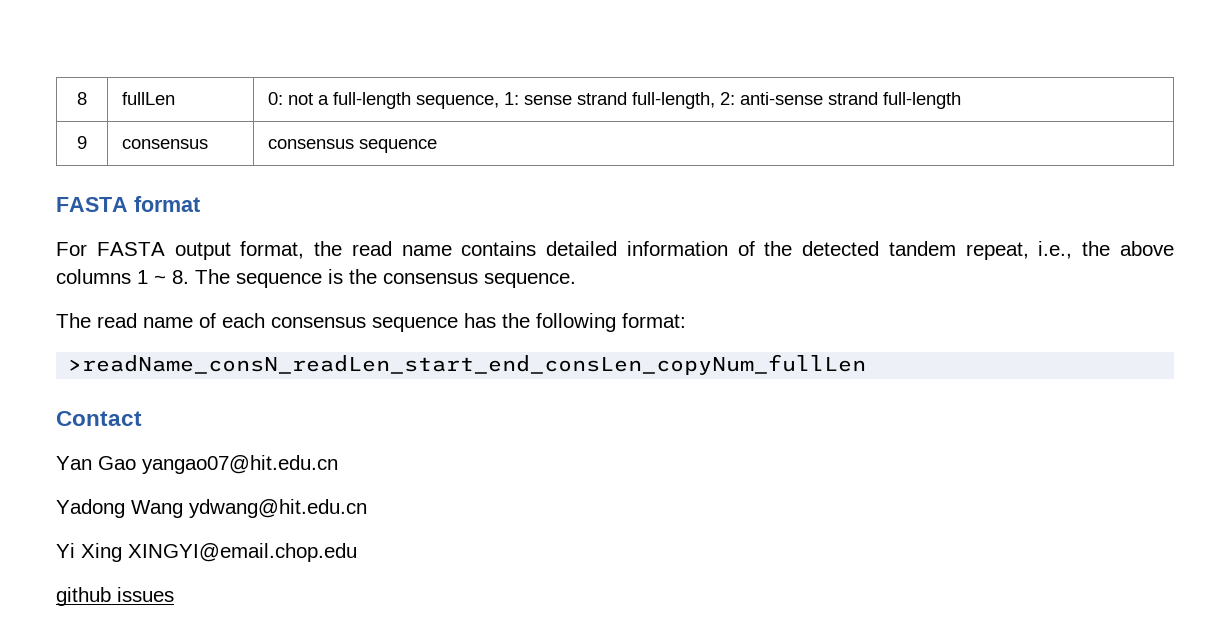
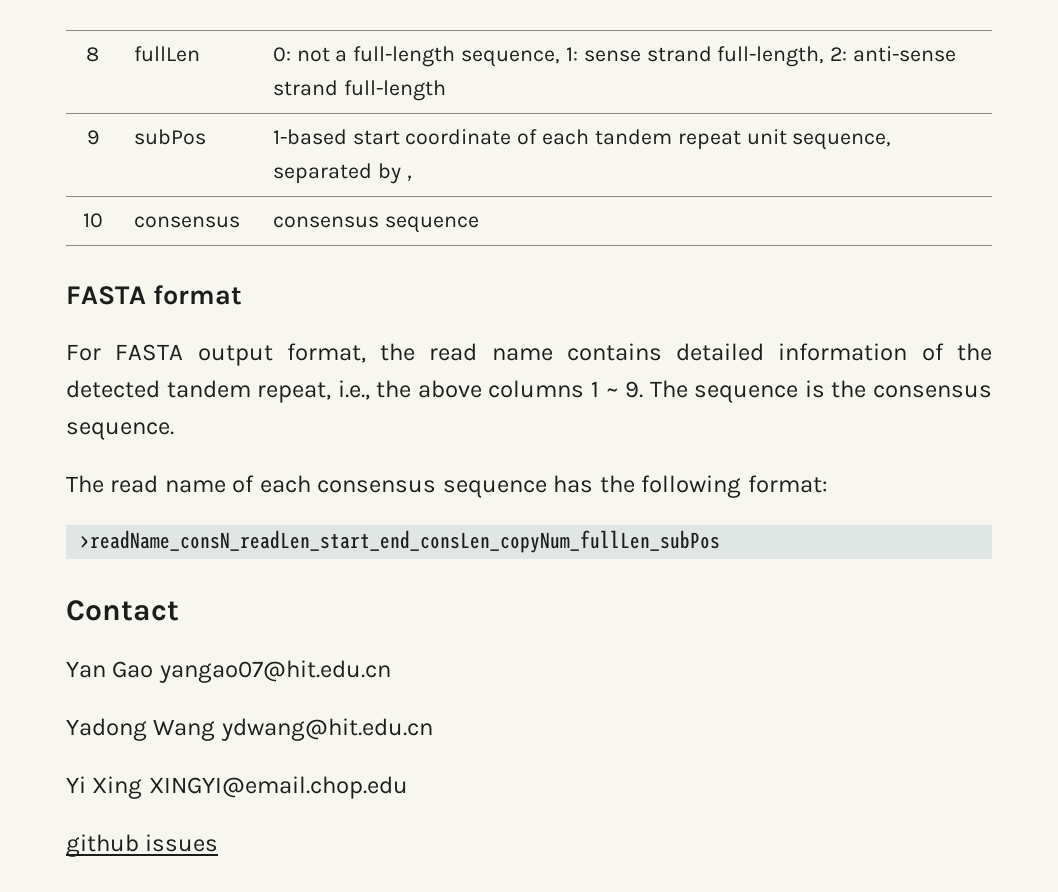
- 9 | consensus | consensus sequence
+ 9 | subPos | 1-based start coordinate of each tandem repeat unit sequence, separated by ,
+ 10 | consensus | consensus sequence
- For FASTA output format, the read name contains detailed information of the detected tandem repeat, i.e., the above columns 1 ~ 8. The sequence is the consensus sequence.
+ For FASTA output format, the read name contains detailed information of the detected tandem repeat, i.e., the above columns 1 ~ 9. The sequence is the consensus sequence.
- >readName_consN_readLen_start_end_consLen_copyNum_fullLen
+ >readName_consN_readLen_start_end_consLen_copyNum_fullLen_subPos

